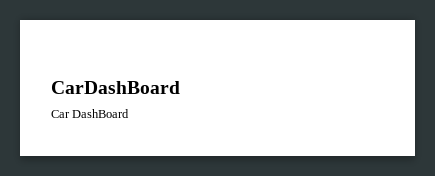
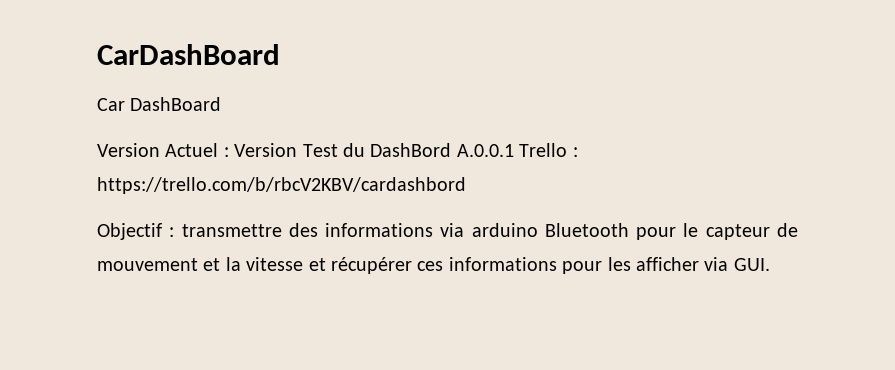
+ Version Actuel : Version Test du DashBord A.0.0.1 Trello : https://trello.com/b/rbcV2KBV/cardashbord
+ Objectif : transmettre des informations via arduino Bluetooth pour le capteur de mouvement et la vitesse et récupérer ces informations pour les afficher via GUI.

